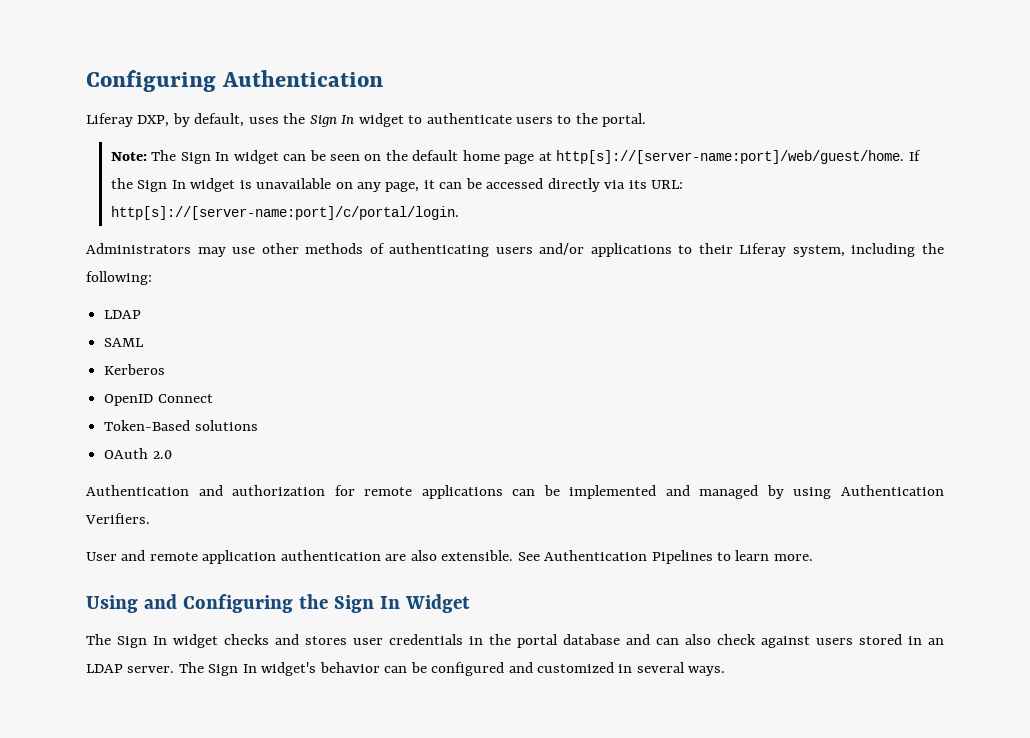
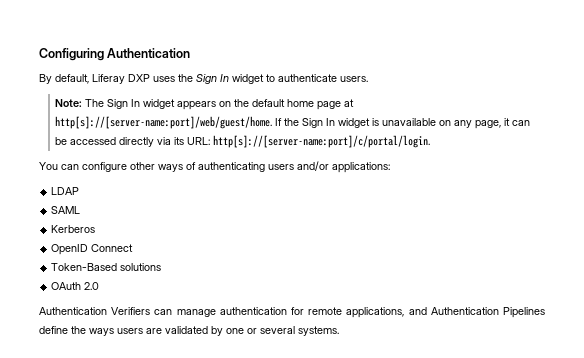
- Liferay DXP, by default, uses the Sign In widget to authenticate users to the portal.
+ By default, Liferay DXP uses the Sign In widget to authenticate users.
- Note: The Sign In widget can be seen on the default home page at http[s]://[server-name:port]/web/guest/home.
+ Note: The Sign In widget appears on the default home page at http[s]://[server-name:port]/web/guest/home.
- Administrators may use other methods of authenticating users and/or applications to their Liferay system, including the following:
+ You can configure other ways of authenticating users and/or applications:
- Authentication and authorization for remote applications can be implemented and managed by using Authentication Verifiers.
- User and remote application authentication are also extensible. See Authentication Pipelines to learn more.
- Using and Configuring the Sign In Widget
- The Sign In widget checks and stores user credentials in the portal database and can also check against users stored in an LDAP server. The Sign In widget's behavior can be configured and customized in several ways.
+ Authentication Verifiers can manage authentication for remote applications, and Authentication Pipelines define the ways users are validated by one or several systems.

